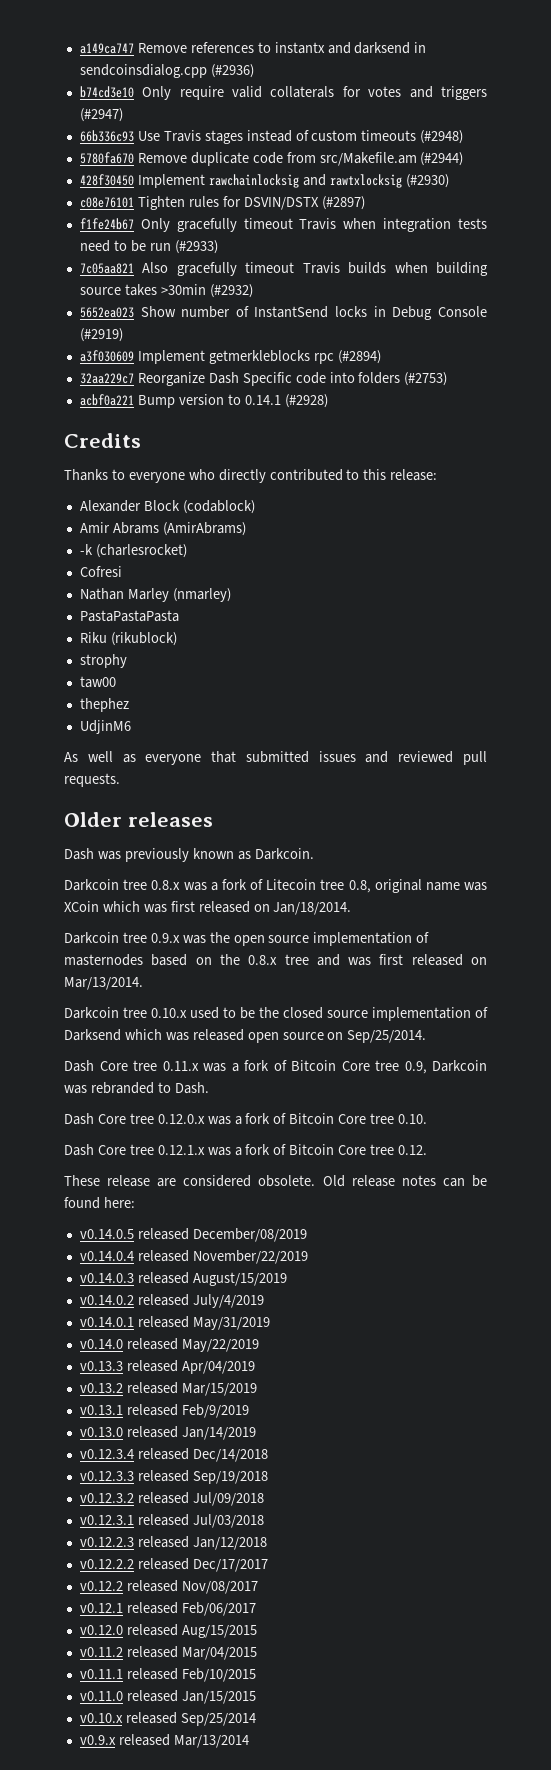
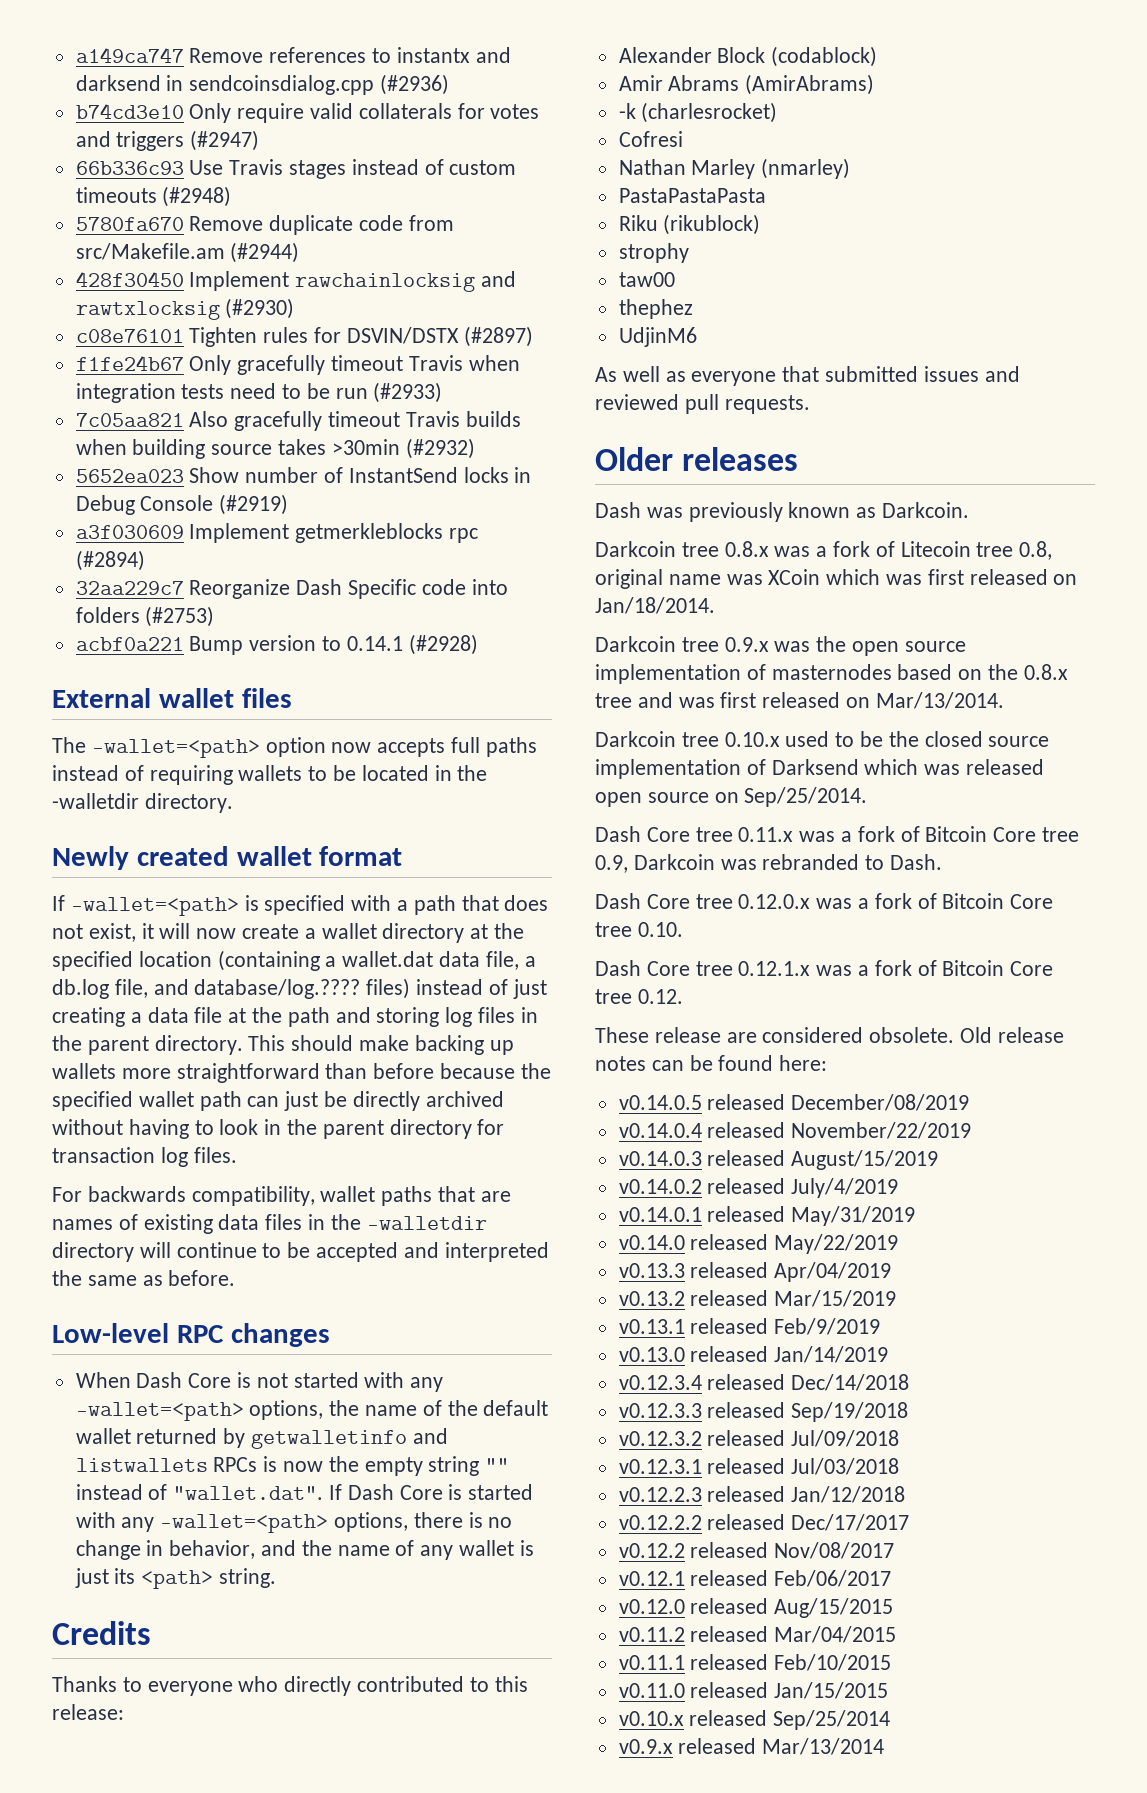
+ External wallet files
+ The -wallet=<path> option now accepts full paths instead of requiring wallets to be located in the -walletdir directory.
+ Newly created wallet format
+ If -wallet=<path> is specified with a path that does not exist, it will now create a wallet directory at the specified location (containing a wallet.dat data file, a db.log file, and database/log.???? files) instead of just creating a data file at the path and storing log files in the parent directory. This should make backing up wallets more straightforward than before because the specified wallet path can just be directly archived without having to look in the parent directory for transaction log files.
+ For backwards compatibility, wallet paths that are names of existing data files in the -walletdir directory will continue to be accepted and interpreted the same as before.
+ Low-level RPC changes
+ When Dash Core is not started with any -wallet=<path> options, the name of the default wallet returned by getwalletinfo and listwallets RPCs is now the empty string "" instead of "wallet.dat". If Dash Core is started with any -wallet=<path> options, there is no change in behavior, and the name of any wallet is just its <path> string.

